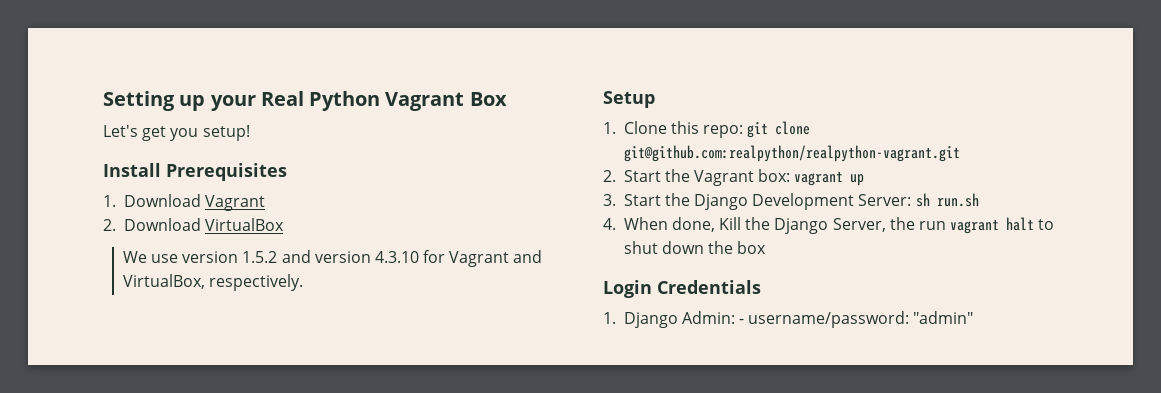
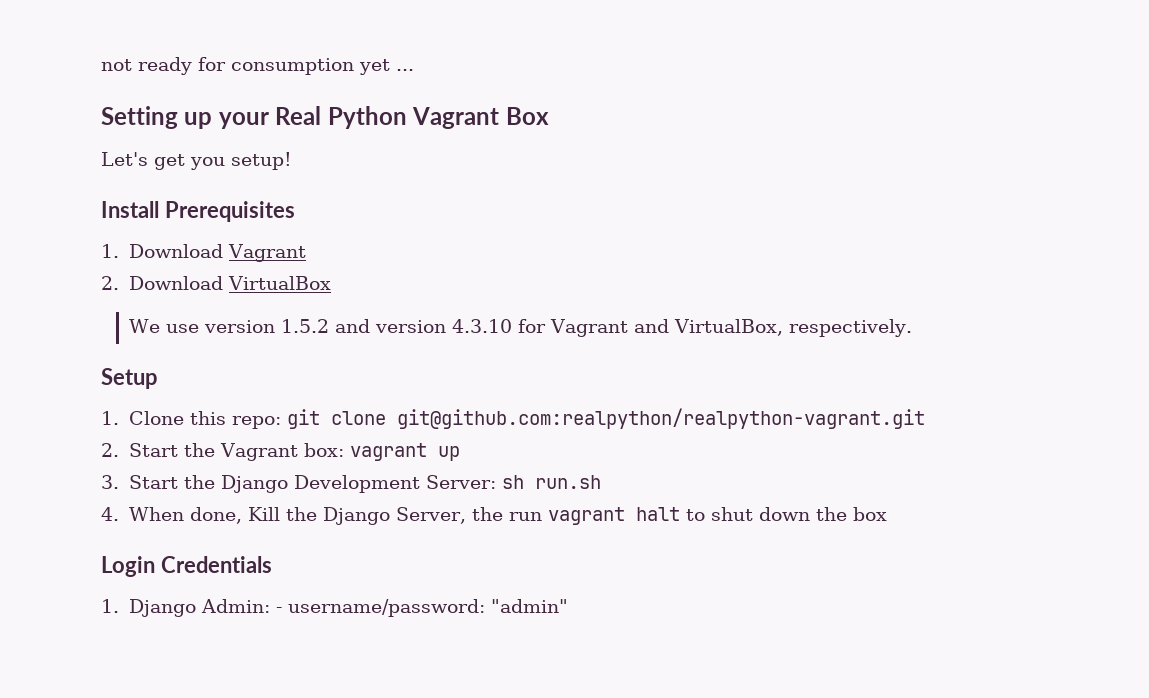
+ not ready for consumption yet ...

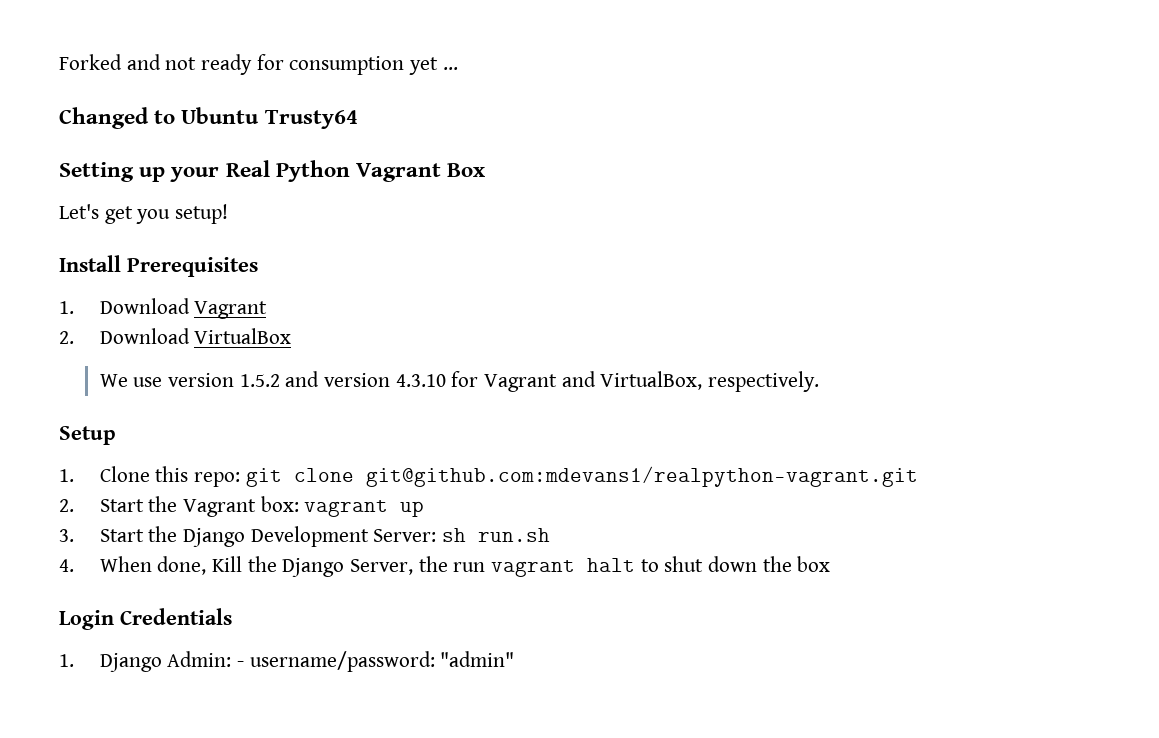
- not ready for consumption yet ...
+ Forked and not ready for consumption yet ...
+ Changed to Ubuntu Trusty64
- 1. Clone this repo: git clone git@github.com:realpython/realpython-vagrant.git
+ 1. Clone this repo: git clone git@github.com:mdevans1/realpython-vagrant.git

